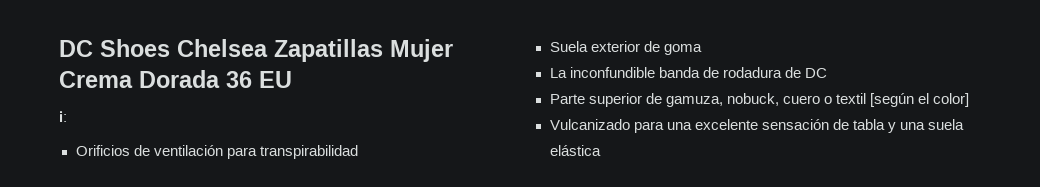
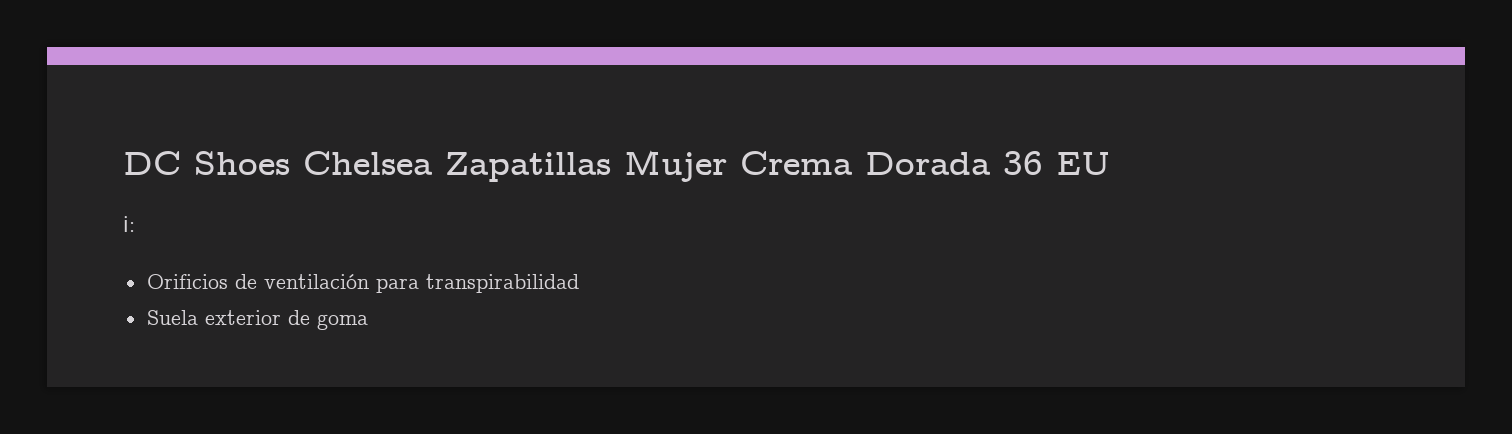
- La inconfundible banda de rodadura de DC
- Parte superior de gamuza, nobuck, cuero o textil [según el color]
- Vulcanizado para una excelente sensación de tabla y una suela elástica

